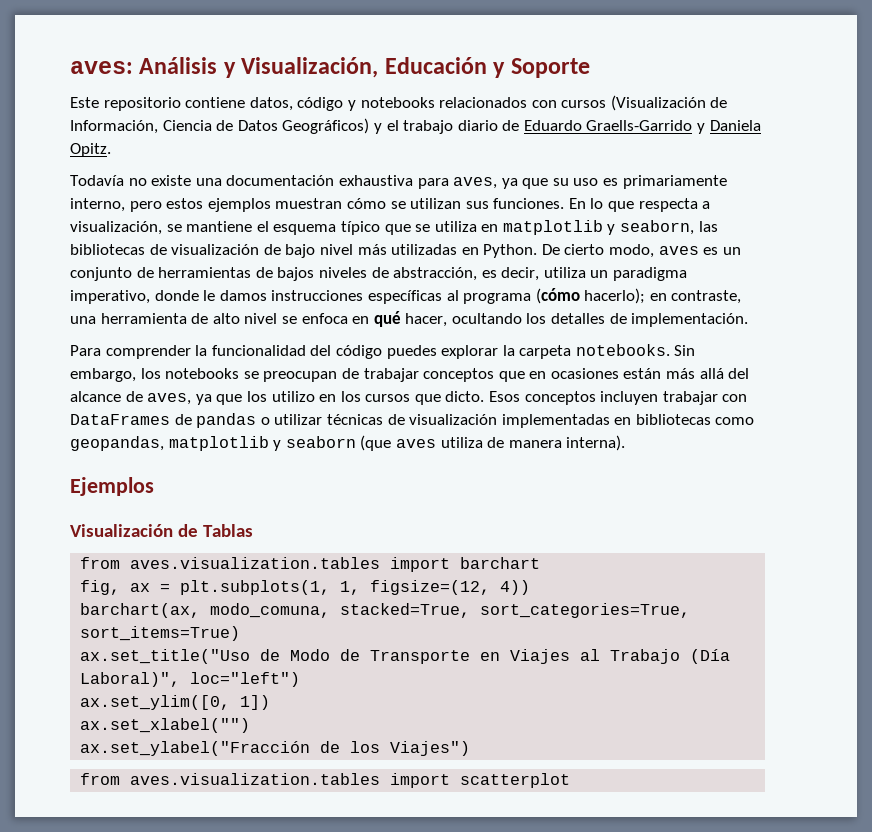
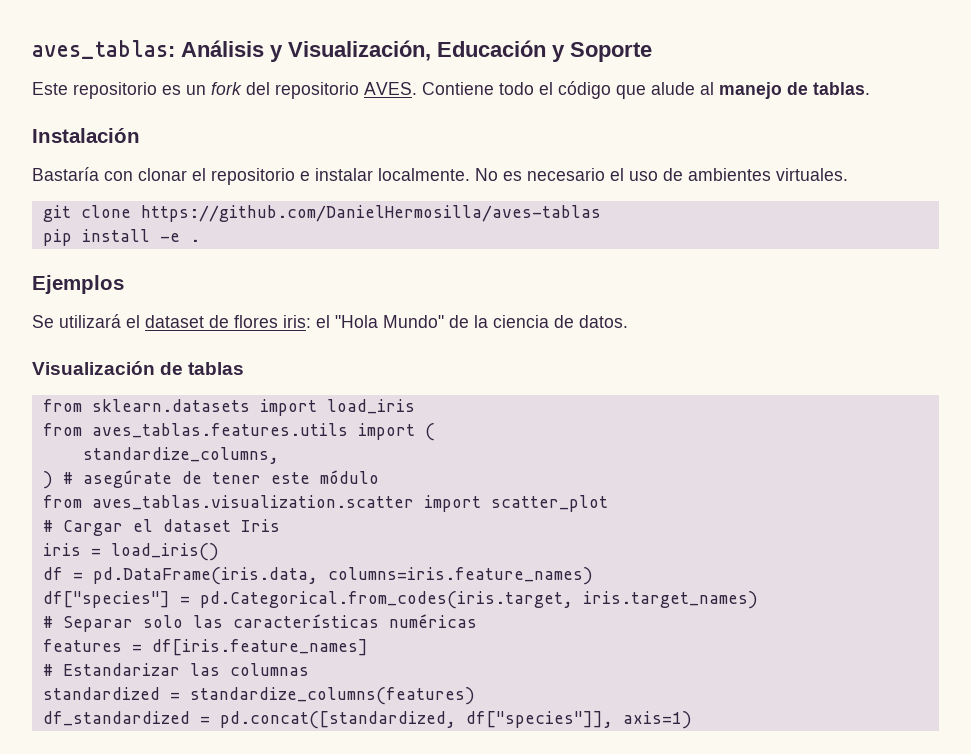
- aves: Análisis y Visualización, Educación y Soporte
+ aves_tablas: Análisis y Visualización, Educación y Soporte
- Este repositorio contiene datos, código y notebooks relacionados con cursos (Visualización de Información, Ciencia de Datos Geográficos) y el trabajo diario de Eduardo Graells-Garrido y Daniela Opitz.
- Todavía no existe una documentación exhaustiva para aves, ya que su uso es primariamente interno, pero estos ejemplos muestran cómo se utilizan sus funciones. En lo que respecta a visualización, se mantiene el esquema típico que se utiliza en matplotlib y seaborn, las bibliotecas de visualización de bajo nivel más utilizadas en Python. De cierto modo, aves es un conjunto de herramientas de bajos niveles de abstracción, es decir, utiliza un paradigma imperativo, donde le damos instrucciones específicas al programa (cómo hacerlo); en contraste, una herramienta de alto nivel se enfoca en qué hacer, ocultando los detalles de implementación.
- Para comprender la funcionalidad del código puedes explorar la carpeta notebooks. Sin embargo, los notebooks se preocupan de trabajar conceptos que en ocasiones están más allá del alcance de aves, ya que los utilizo en los cursos que dicto. Esos conceptos incluyen trabajar con DataFrames de pandas o utilizar técnicas de visualización implementadas en bibliotecas como geopandas, matplotlib y seaborn (que aves utiliza de manera interna).
+ Este repositorio es un fork del repositorio AVES. Contiene todo el código que alude al manejo de tablas.
+ Instalación
+ Bastaría con clonar el repositorio e instalar localmente. No es necesario el uso de ambientes virtuales.
+ git clone https://github.com/DanielHermosilla/aves-tablas
+ pip install -e .
  Ejemplos
+ Se utilizará el dataset de flores iris: el "Hola Mundo" de la ciencia de datos.
- Visualización de Tablas
- from aves.visualization.tables import barchart
- fig, ax = plt.subplots(1, 1, figsize=(12, 4))
- barchart(ax, modo_comuna, stacked=True, sort_categories=True, sort_items=True)
- ax.set_title("Uso de Modo de Transporte en Viajes al Trabajo (Día Laboral)", loc="left")
- ax.set_ylim([0, 1])
- ax.set_xlabel("")
- ax.set_ylabel("Fracción de los Viajes")
- from aves.visualization.tables import scatterplot
+ Visualización de tablas
+ from sklearn.datasets import load_iris
+ from aves_tablas.features.utils import (
+ standardize_columns,
+ ) # asegúrate de tener este módulo
+ from aves_tablas.visualization.scatter import scatter_plot
+ # Cargar el dataset Iris
+ iris = load_iris()
+ df = pd.DataFrame(iris.data, columns=iris.feature_names)
+ df["species"] = pd.Categorical.from_codes(iris.target, iris.target_names)
+ # Separar solo las características numéricas
+ features = df[iris.feature_names]
+ # Estandarizar las columnas
+ standardized = standardize_columns(features)
+ df_standardized = pd.concat([standardized, df["species"]], axis=1)

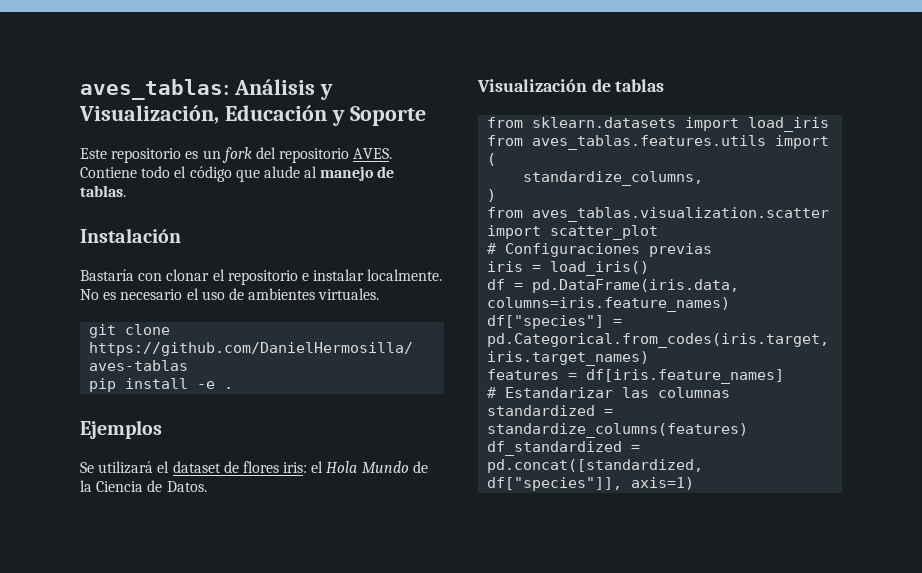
- Se utilizará el dataset de flores iris: el "Hola Mundo" de la ciencia de datos.
+ Se utilizará el dataset de flores iris: el Hola Mundo de la Ciencia de Datos.
- ) # asegúrate de tener este módulo
+ )
- # Cargar el dataset Iris
+ # Configuraciones previas
- # Separar solo las características numéricas

